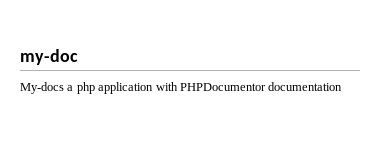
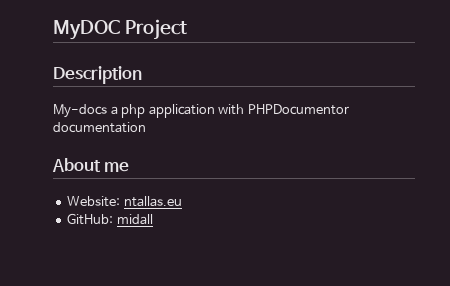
- my-doc
+ MyDOC Project
+ Description
+ About me
+ Website: ntallas.eu
+ GitHub: midall

